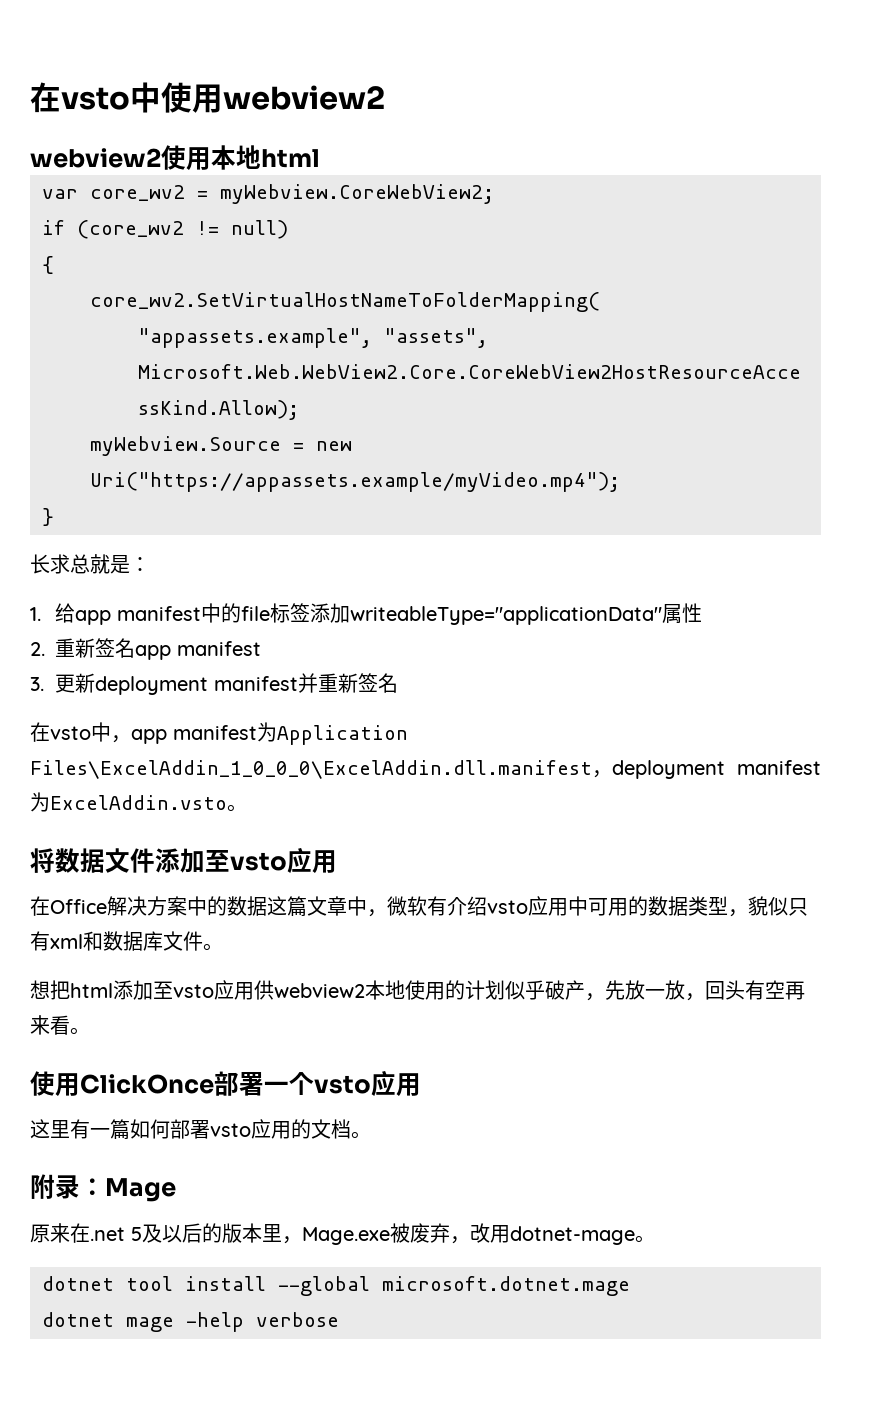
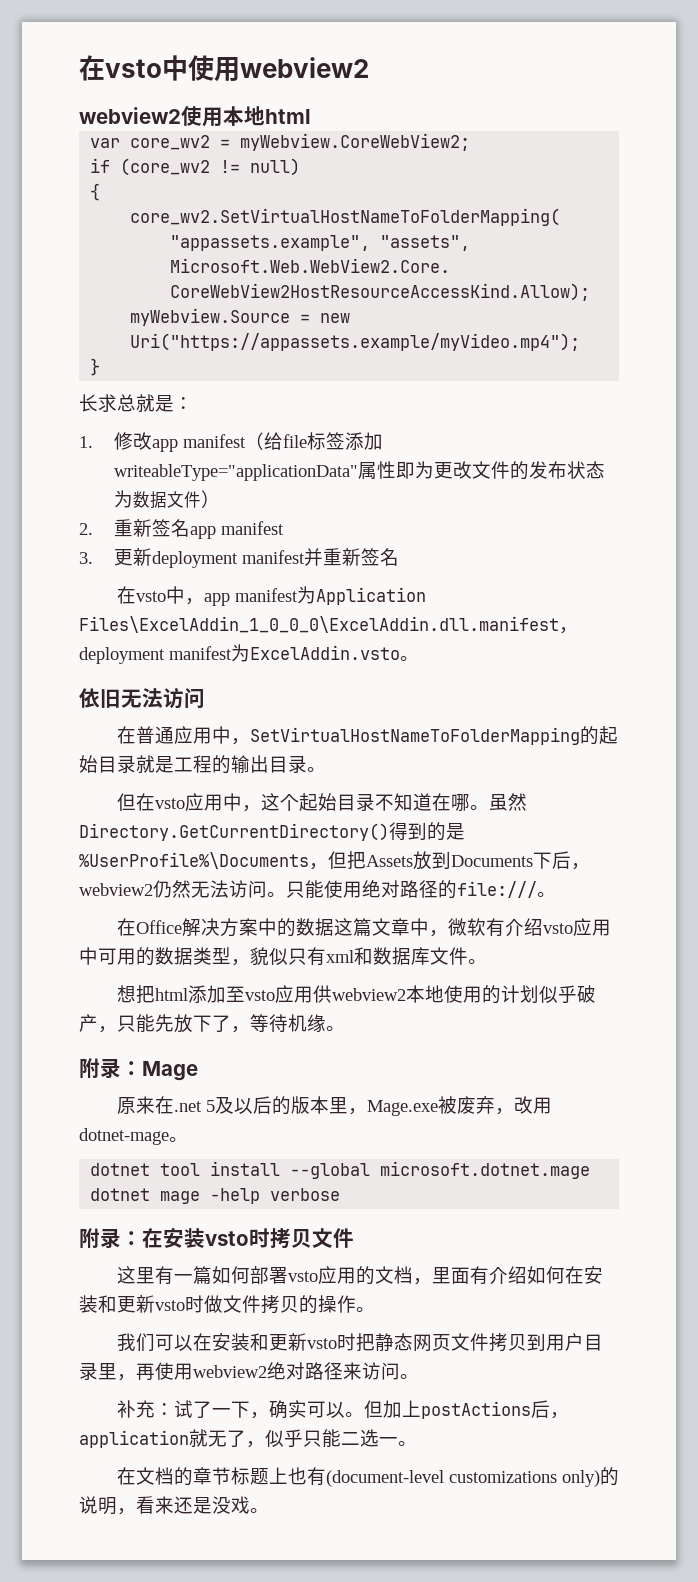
- 1.给app manifest中的file标签添加writeableType="applicationData"属性
+ 1.修改app manifest（给file标签添加writeableType="applicationData"属性即为更改文件的发布状态为数据文件）
- 将数据文件添加至vsto应用
+ 依旧无法访问
+ 在普通应用中，SetVirtualHostNameToFolderMapping的起始目录就是工程的输出目录。
+ 但在vsto应用中，这个起始目录不知道在哪。虽然Directory.GetCurrentDirectory()得到的是%UserProfile%\Documents，但把Assets放到Documents下后，webview2仍然无法访问。只能使用绝对路径的file:///。
- 想把html添加至vsto应用供webview2本地使用的计划似乎破产，先放一放，回头有空再来看。
- 使用ClickOnce部署一个vsto应用
- 这里有一篇如何部署vsto应用的文档。
+ 想把html添加至vsto应用供webview2本地使用的计划似乎破产，只能先放下了，等待机缘。
+ 附录：在安装vsto时拷贝文件
+ 这里有一篇如何部署vsto应用的文档，里面有介绍如何在安装和更新vsto时做文件拷贝的操作。
+ 我们可以在安装和更新vsto时把静态网页文件拷贝到用户目录里，再使用webview2绝对路径来访问。
+ 补充：试了一下，确实可以。但加上postActions后，application就无了，似乎只能二选一。
+ 在文档的章节标题上也有(document-level customizations only)的说明，看来还是没戏。

